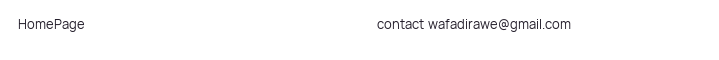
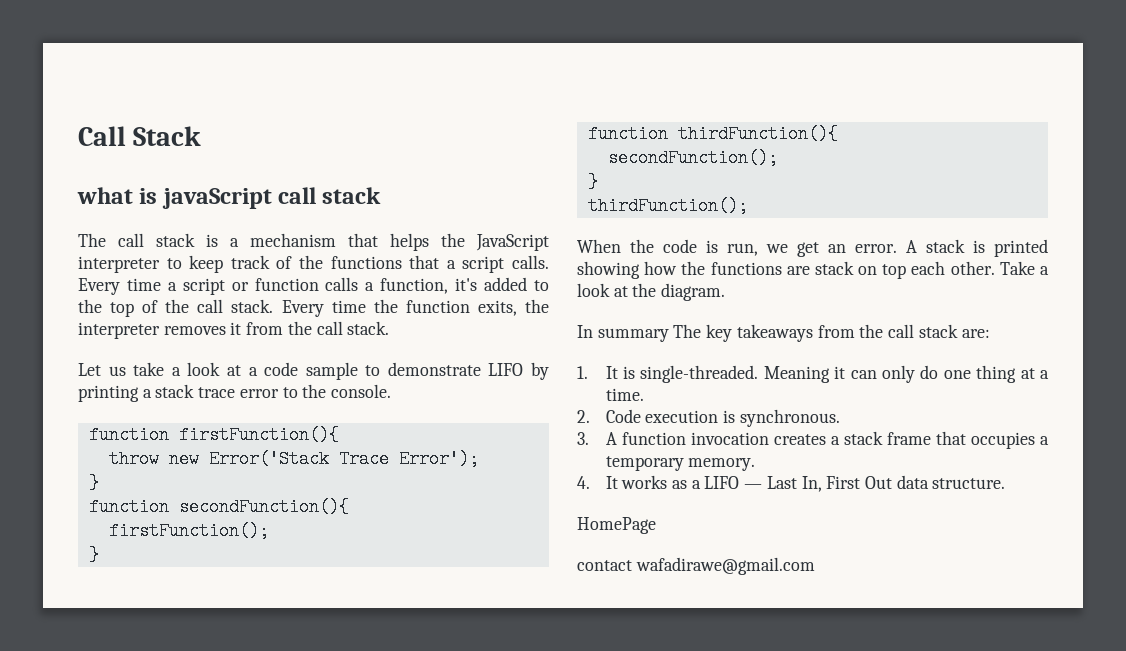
+ Call Stack
+ what is javaScript call stack
+ The call stack is a mechanism that helps the JavaScript interpreter to keep track of the functions that a script calls. Every time a script or function calls a function, it's added to the top of the call stack. Every time the function exits, the interpreter removes it from the call stack.
+ Let us take a look at a code sample to demonstrate LIFO by printing a stack trace error to the console.
+ function firstFunction(){
+ throw new Error('Stack Trace Error');
+ }
+ function secondFunction(){
+ firstFunction();
+ }
+ function thirdFunction(){
+ secondFunction();
+ }
+ thirdFunction();
+ When the code is run, we get an error. A stack is printed showing how the functions are stack on top each other. Take a look at the diagram.
+ In summary The key takeaways from the call stack are:
+ 1. It is single-threaded. Meaning it can only do one thing at a time.
+ 2. Code execution is synchronous.
+ 3. A function invocation creates a stack frame that occupies a temporary memory.
+ 4. It works as a LIFO — Last In, First Out data structure.

